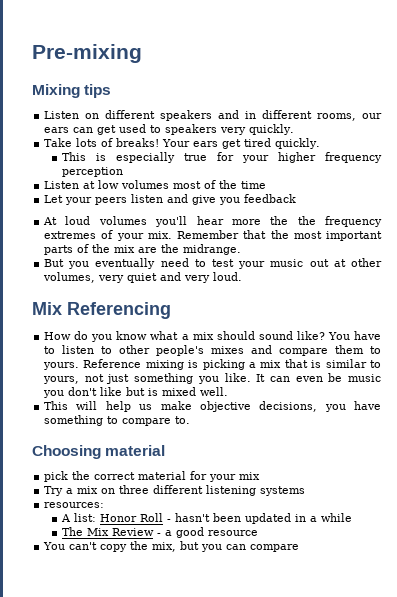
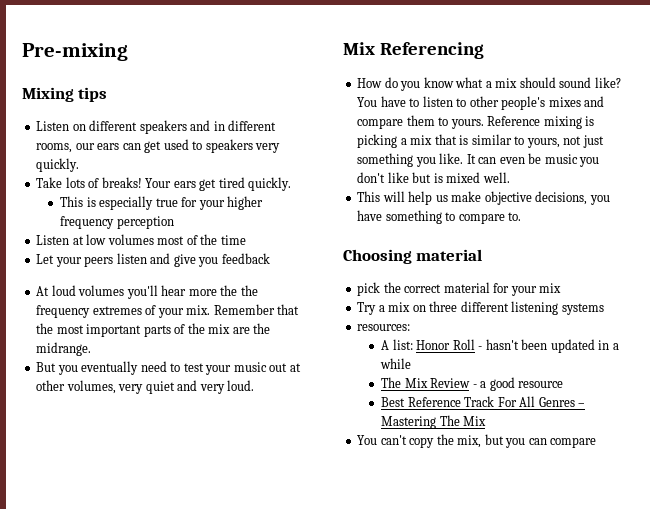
+ Best Reference Track For All Genres – Mastering The Mix

